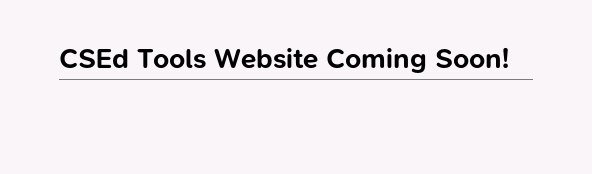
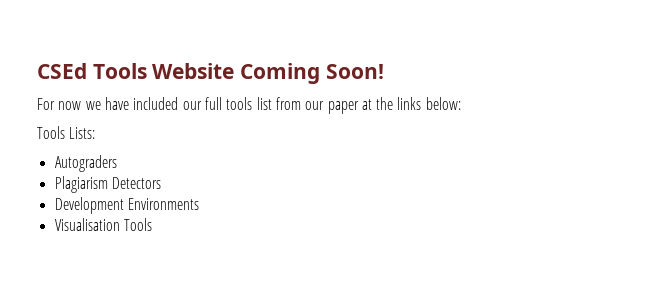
+ For now we have included our full tools list from our paper at the links below:
+ Tools Lists:
+ Autograders
+ Plagiarism Detectors
+ Development Environments
+ Visualisation Tools

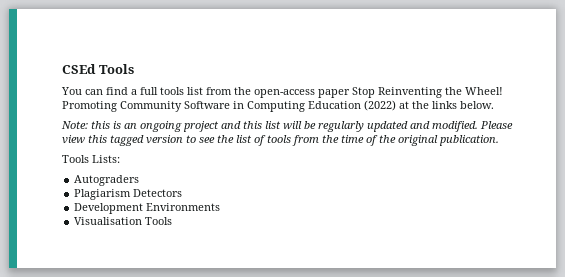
- CSEd Tools Website Coming Soon!
- For now we have included our full tools list from our paper at the links below:
+ CSEd Tools
+ You can find a full tools list from the open-access paper Stop Reinventing the Wheel! Promoting Community Software in Computing Education (2022) at the links below.
+ Note: this is an ongoing project and this list will be regularly updated and modified. Please view this tagged version to see the list of tools from the time of the original publication.

